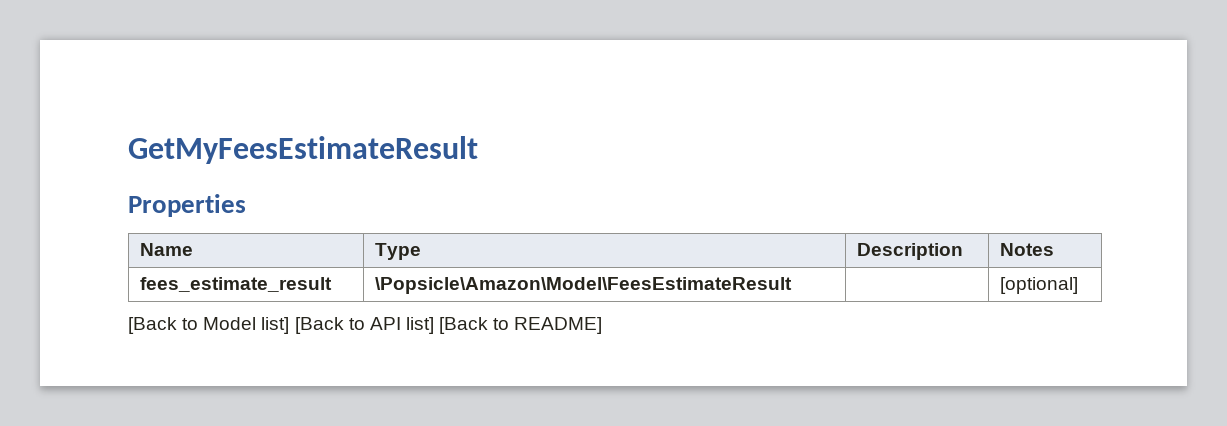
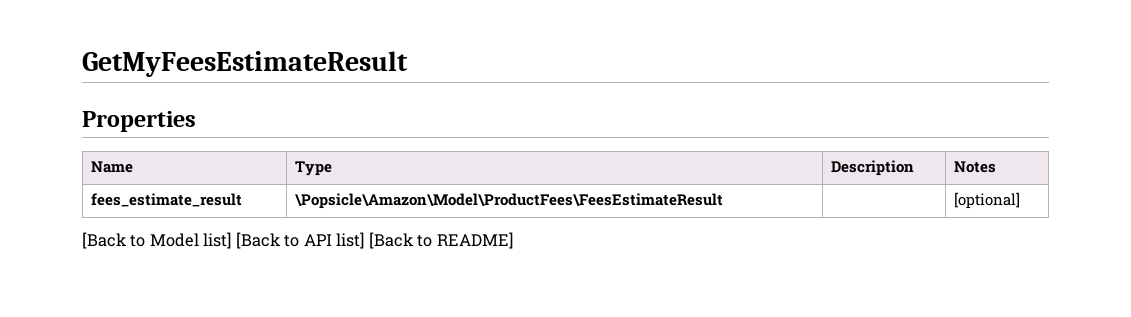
- fees_estimate_result | \Popsicle\Amazon\Model\FeesEstimateResult | | [optional]
+ fees_estimate_result | \Popsicle\Amazon\Model\ProductFees\FeesEstimateResult | | [optional]

